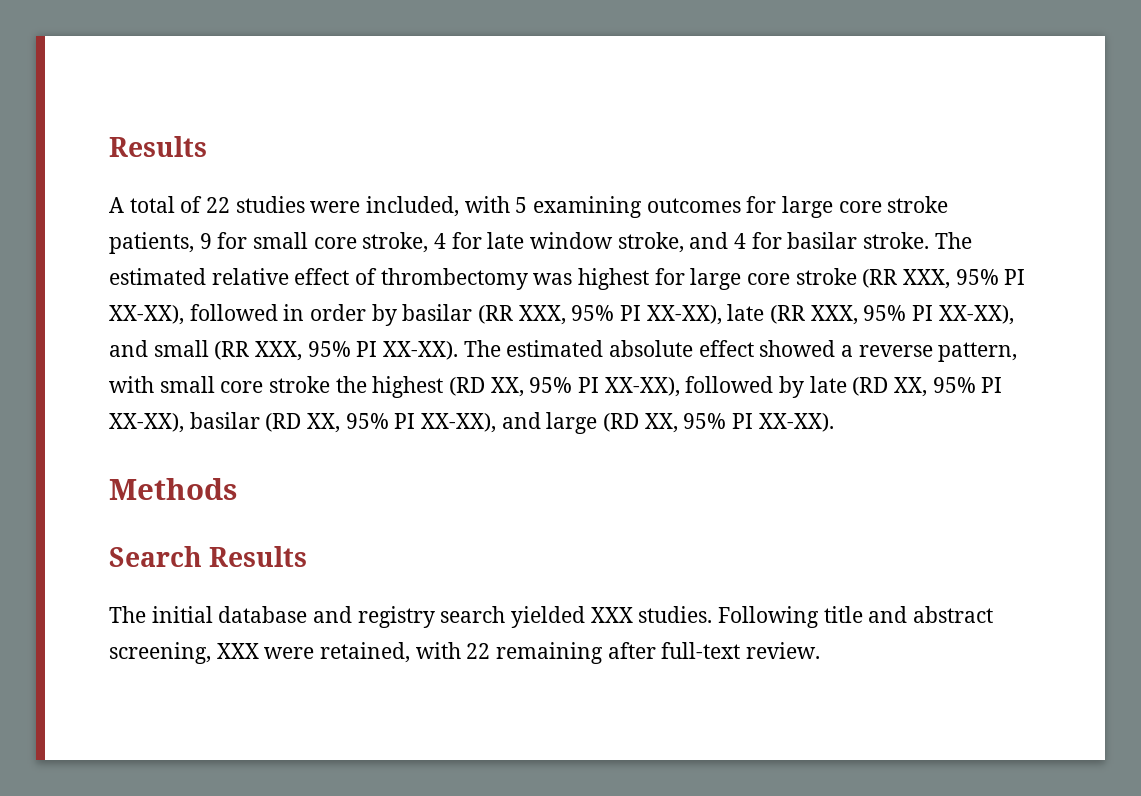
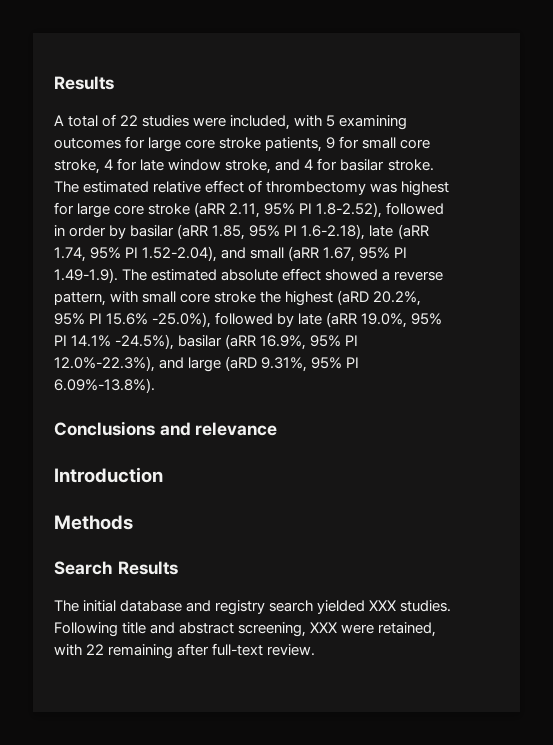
- The estimated relative effect of thrombectomy was highest for large core stroke (RR XXX, 95% PI XX-XX), followed in order by basilar (RR XXX, 95% PI XX-XX), late (RR XXX, 95% PI XX-XX), and small (RR XXX, 95% PI XX-XX). The estimated absolute effect showed a reverse pattern, with small core stroke the highest (RD XX, 95% PI XX-XX), followed by late (RD XX, 95% PI XX-XX), basilar (RD XX, 95% PI XX-XX), and large (RD XX, 95% PI XX-XX).
+ The estimated relative effect of thrombectomy was highest for large core stroke (aRR 2.11, 95% PI 1.8-2.52), followed in order by basilar (aRR 1.85, 95% PI 1.6-2.18), late (aRR 1.74, 95% PI 1.52-2.04), and small (aRR 1.67, 95% PI 1.49-1.9). The estimated absolute effect showed a reverse pattern, with small core stroke the highest (aRD 20.2%, 95% PI 15.6% -25.0%), followed by late (aRR 19.0%, 95% PI 14.1% -24.5%), basilar (aRR 16.9%, 95% PI 12.0%-22.3%), and large (aRD 9.31%, 95% PI 6.09%-13.8%).
+ Conclusions and relevance
+ Introduction

